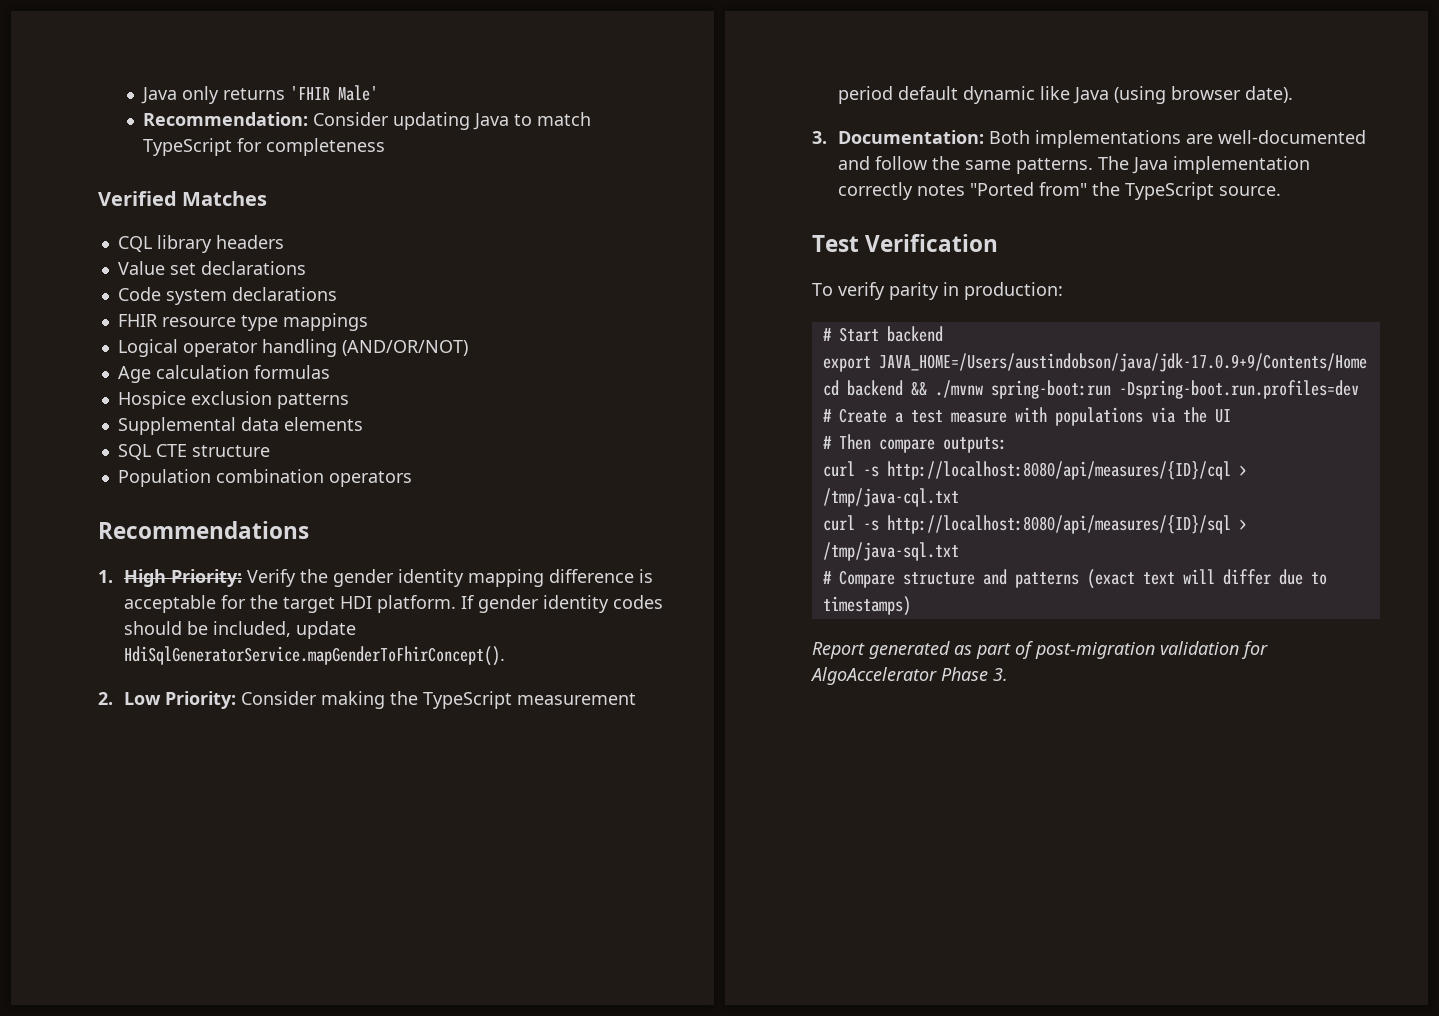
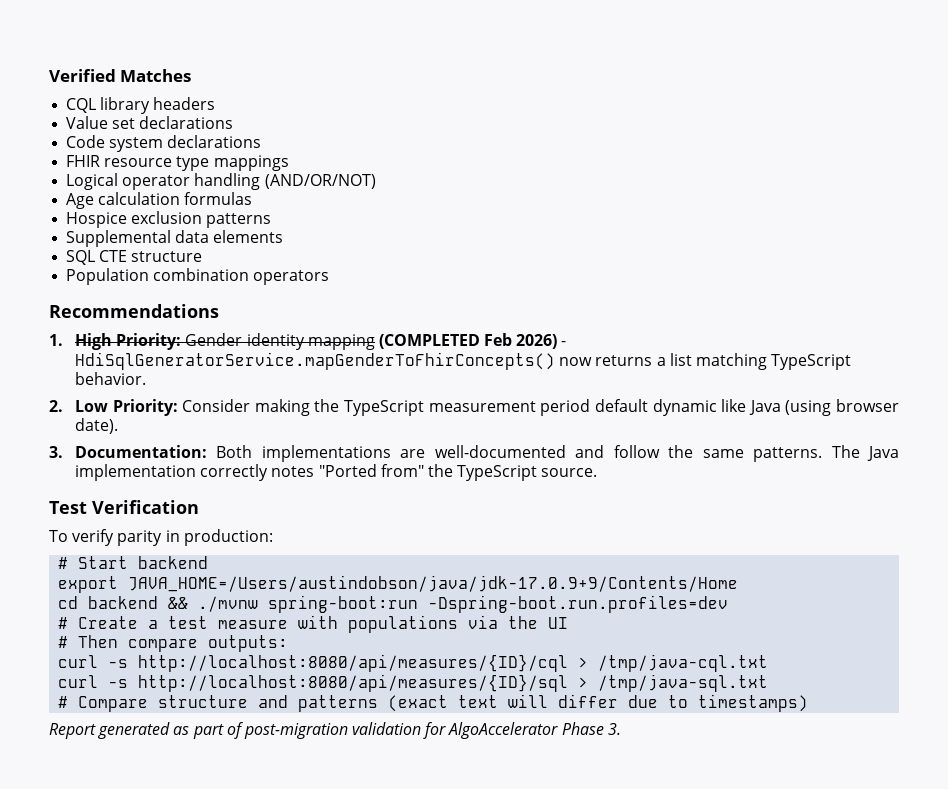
- Java only returns 'FHIR Male'
- Recommendation: Consider updating Java to match TypeScript for completeness
- 1. High Priority: Verify the gender identity mapping difference is acceptable for the target HDI platform. If gender identity codes should be included, update HdiSqlGeneratorService.mapGenderToFhirConcept().
+ 1. High Priority: Gender identity mapping (COMPLETED Feb 2026) - HdiSqlGeneratorService.mapGenderToFhirConcepts() now returns a list matching TypeScript behavior.

